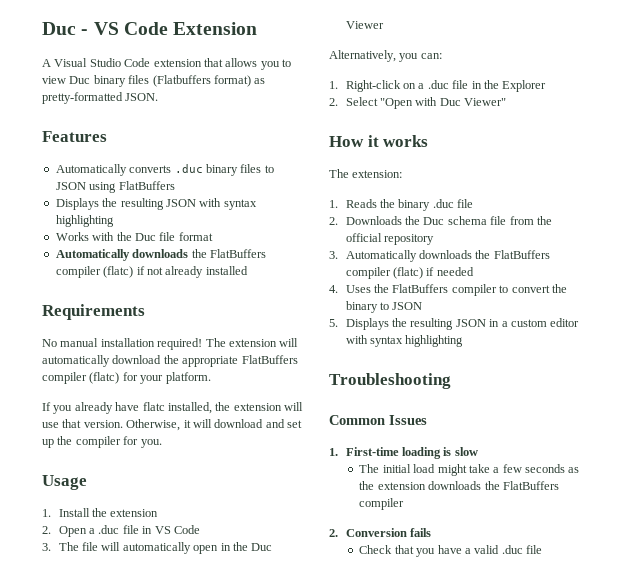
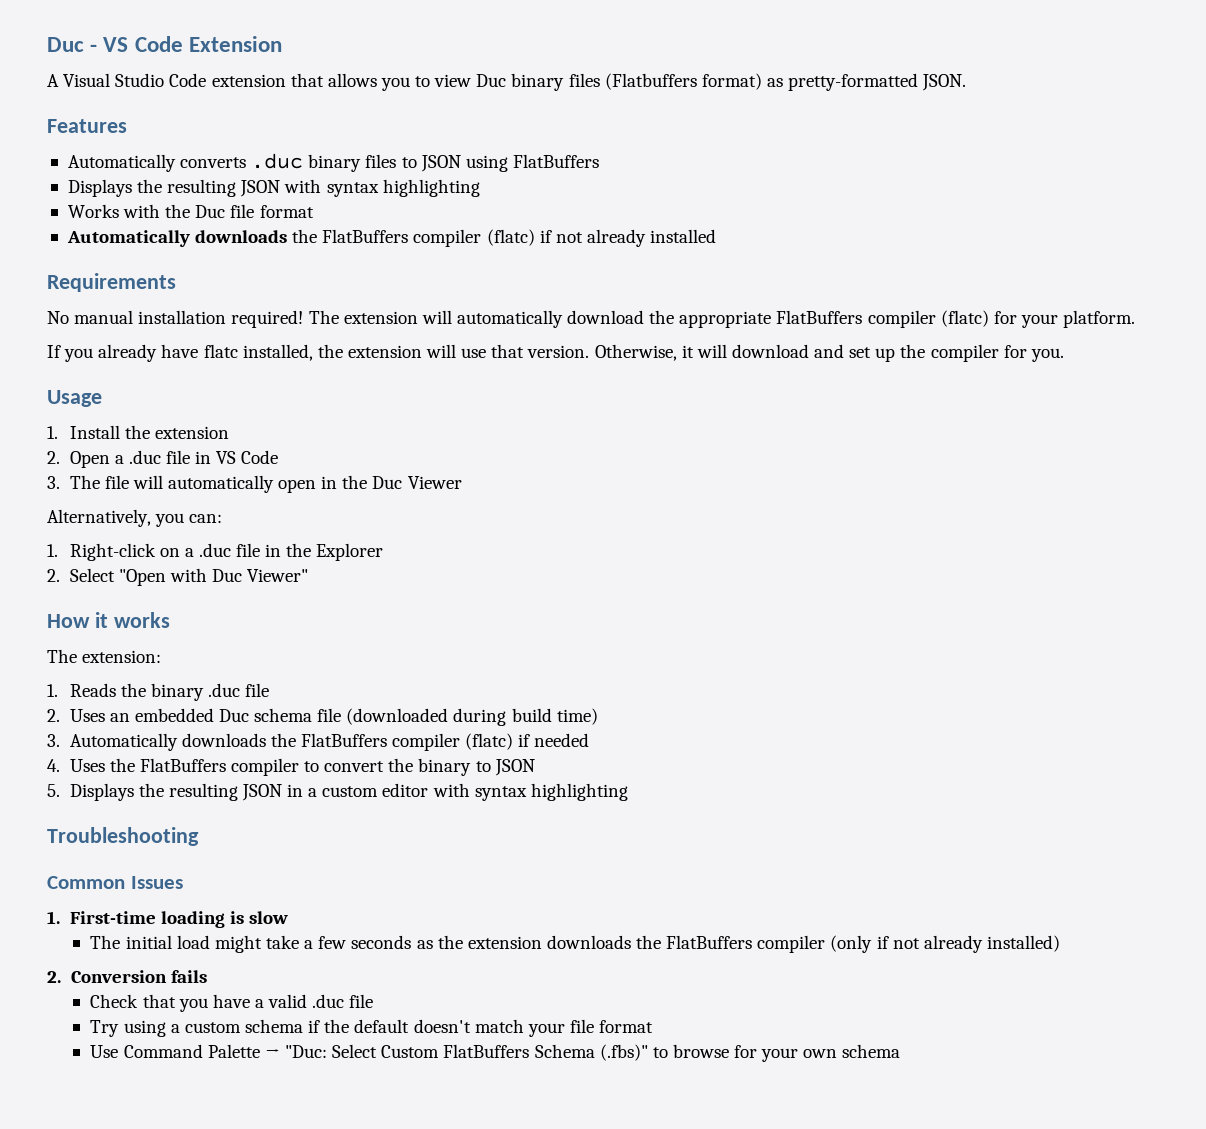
- 2. Downloads the Duc schema file from the official repository
+ 2. Uses an embedded Duc schema file (downloaded during build time)
- The initial load might take a few seconds as the extension downloads the FlatBuffers compiler
+ The initial load might take a few seconds as the extension downloads the FlatBuffers compiler (only if not already installed)
+ Try using a custom schema if the default doesn't match your file format
+ Use Command Palette → "Duc: Select Custom FlatBuffers Schema (.fbs)" to browse for your own schema

